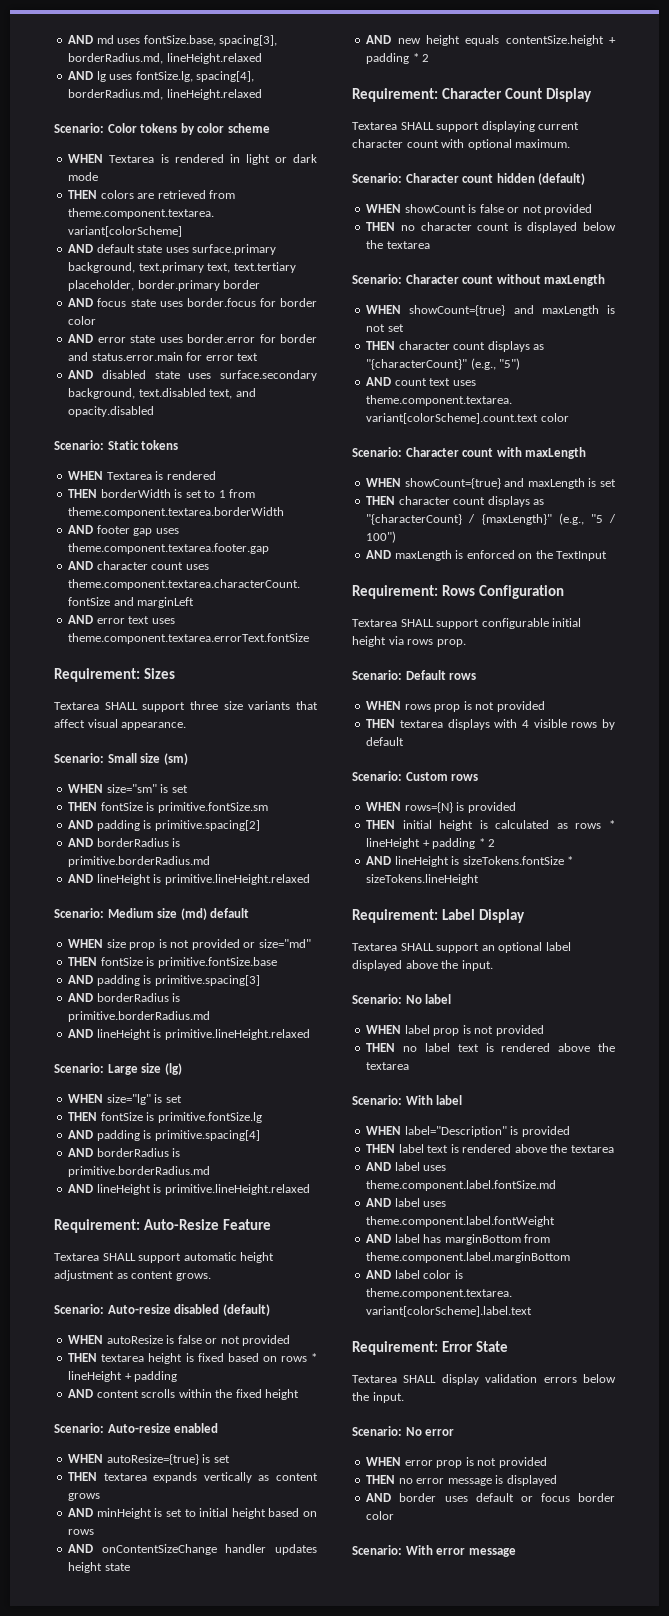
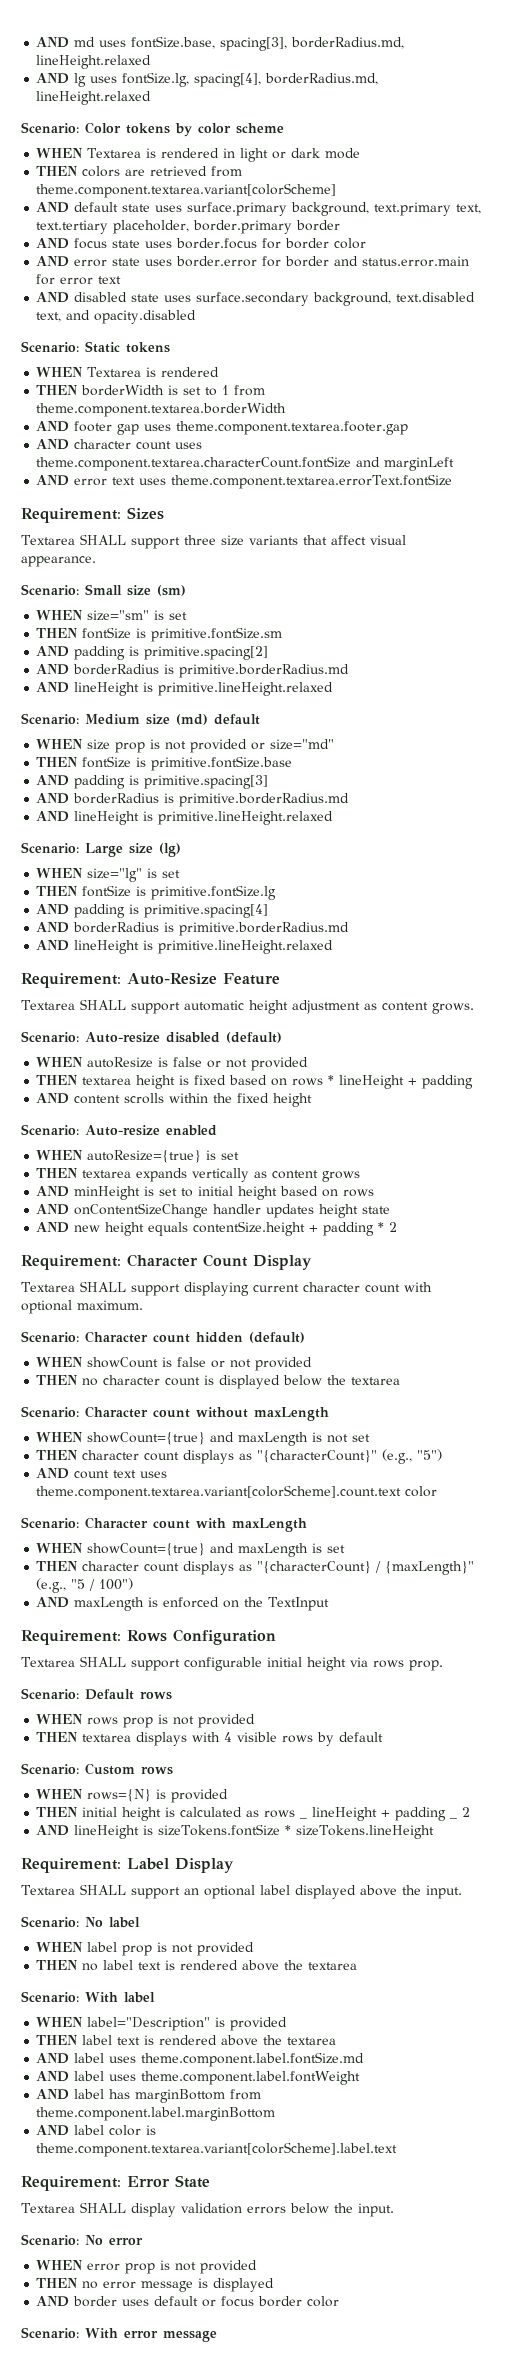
- THEN initial height is calculated as rows * lineHeight + padding * 2
+ THEN initial height is calculated as rows _ lineHeight + padding _ 2

